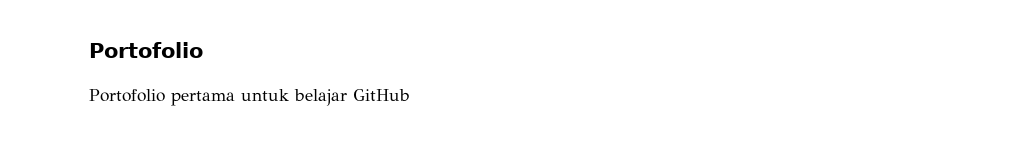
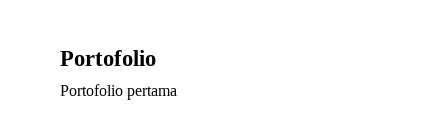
- Portofolio pertama untuk belajar GitHub
+ Portofolio pertama

